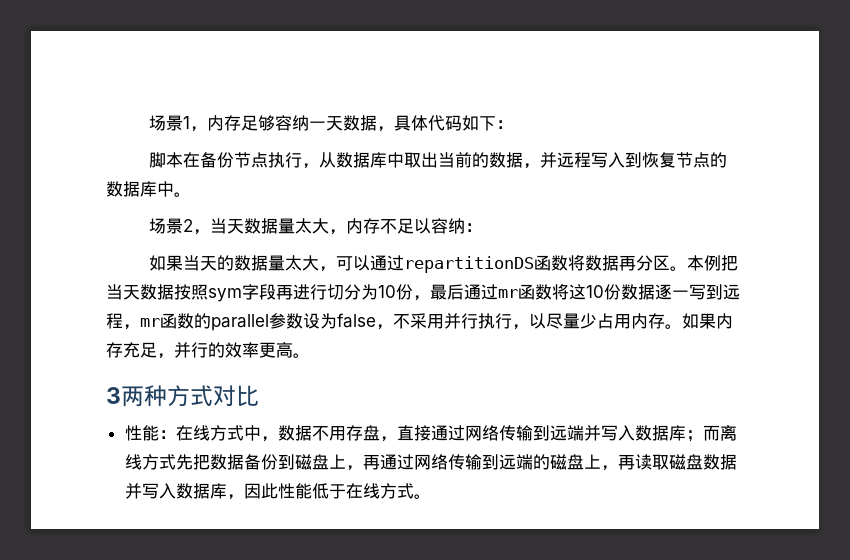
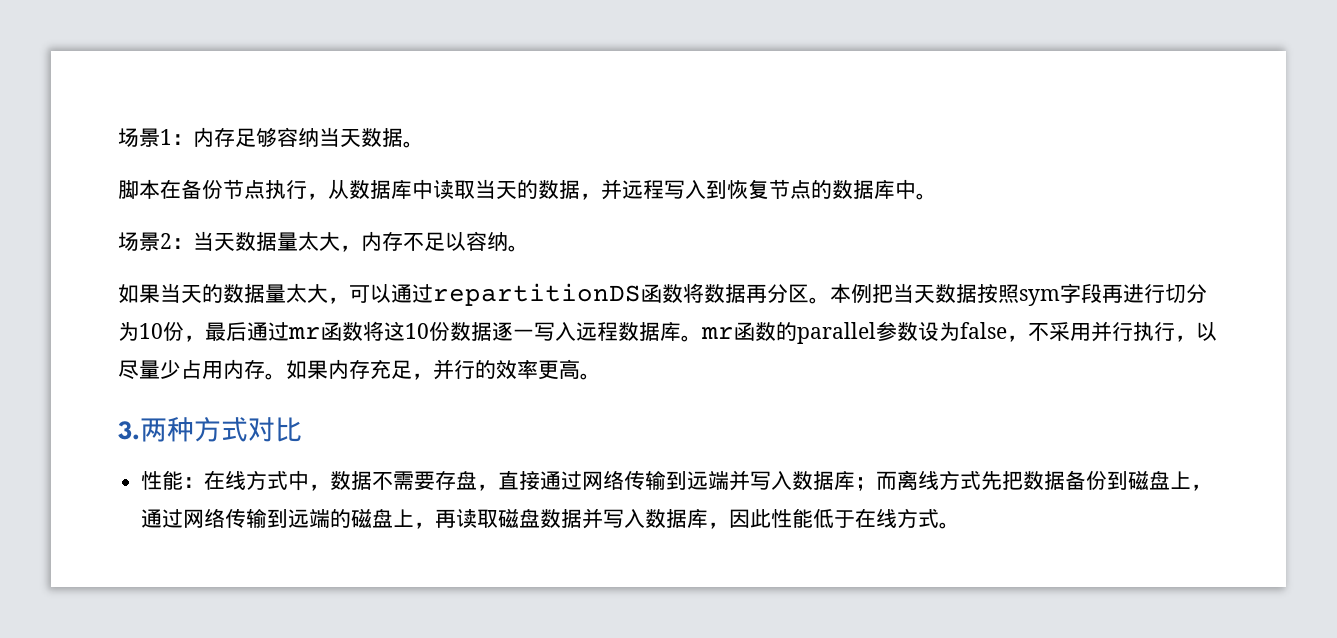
- 场景1，内存足够容纳一天数据，具体代码如下：
+ 场景1：内存足够容纳当天数据。
- 脚本在备份节点执行，从数据库中取出当前的数据，并远程写入到恢复节点的数据库中。
+ 脚本在备份节点执行，从数据库中读取当天的数据，并远程写入到恢复节点的数据库中。
- 场景2，当天数据量太大，内存不足以容纳：
+ 场景2：当天数据量太大，内存不足以容纳。
- 本例把当天数据按照sym字段再进行切分为10份，最后通过mr函数将这10份数据逐一写到远程，mr函数的parallel参数设为false，不采用并行执行，以尽量少占用内存。
+ 本例把当天数据按照sym字段再进行切分为10份，最后通过mr函数将这10份数据逐一写入远程数据库。mr函数的parallel参数设为false，不采用并行执行，以尽量少占用内存。
- 3两种方式对比
+ 3.两种方式对比
- 性能：在线方式中，数据不用存盘，直接通过网络传输到远端并写入数据库；而离线方式先把数据备份到磁盘上，再通过网络传输到远端的磁盘上，再读取磁盘数据并写入数据库，因此性能低于在线方式。
+ 性能：在线方式中，数据不需要存盘，直接通过网络传输到远端并写入数据库；而离线方式先把数据备份到磁盘上，通过网络传输到远端的磁盘上，再读取磁盘数据并写入数据库，因此性能低于在线方式。

